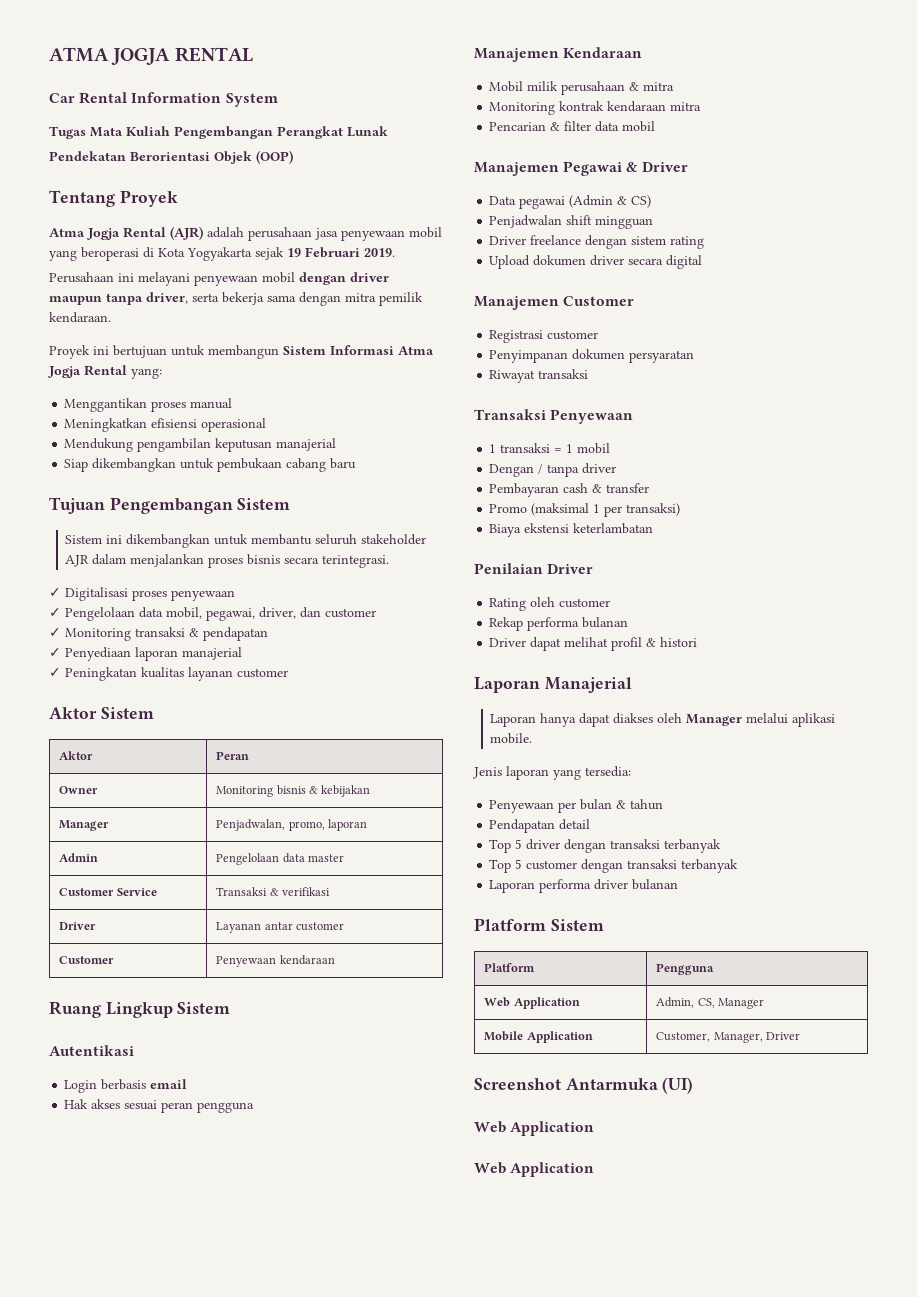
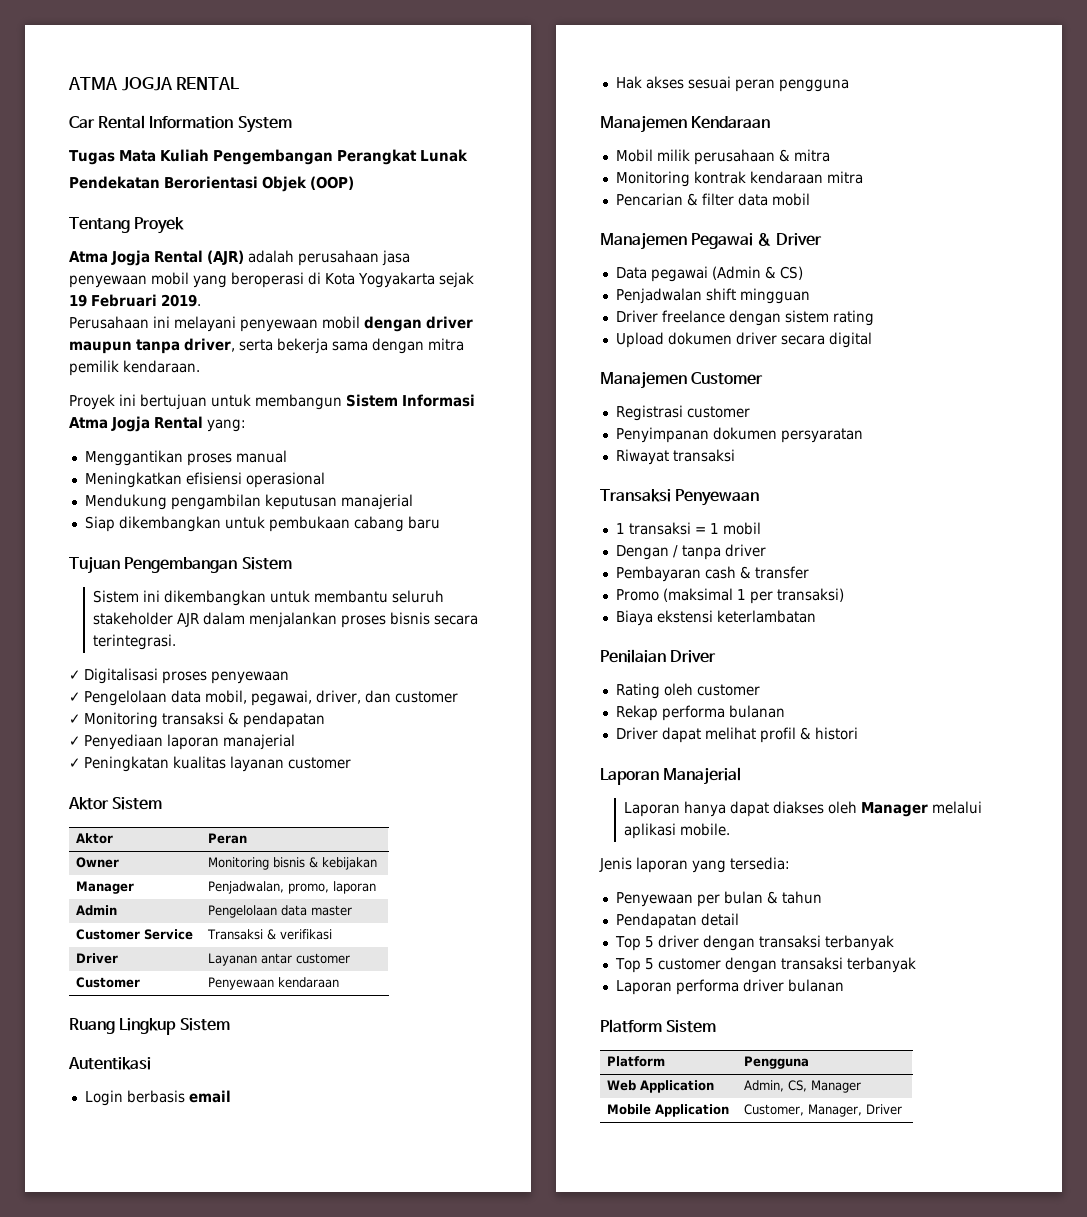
- Screenshot Antarmuka (UI)
- Web Application
- Web Application

